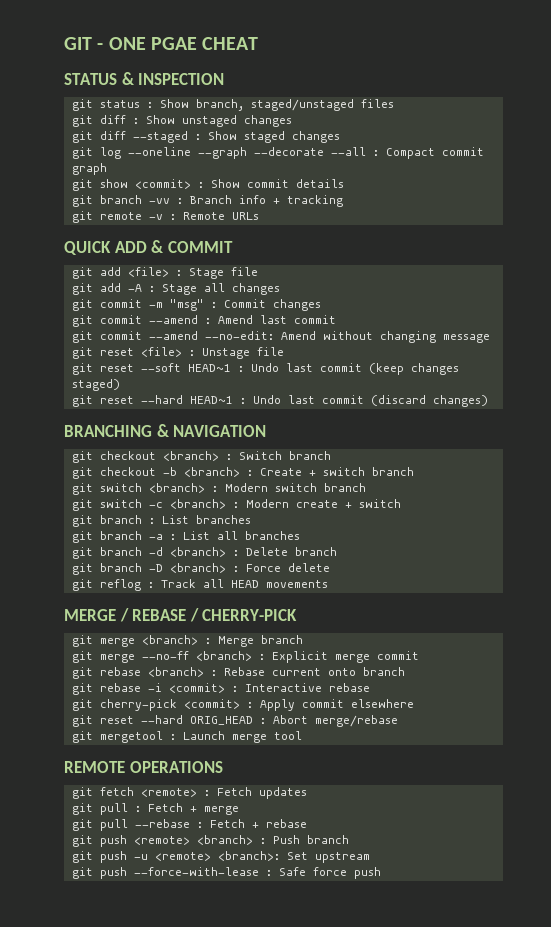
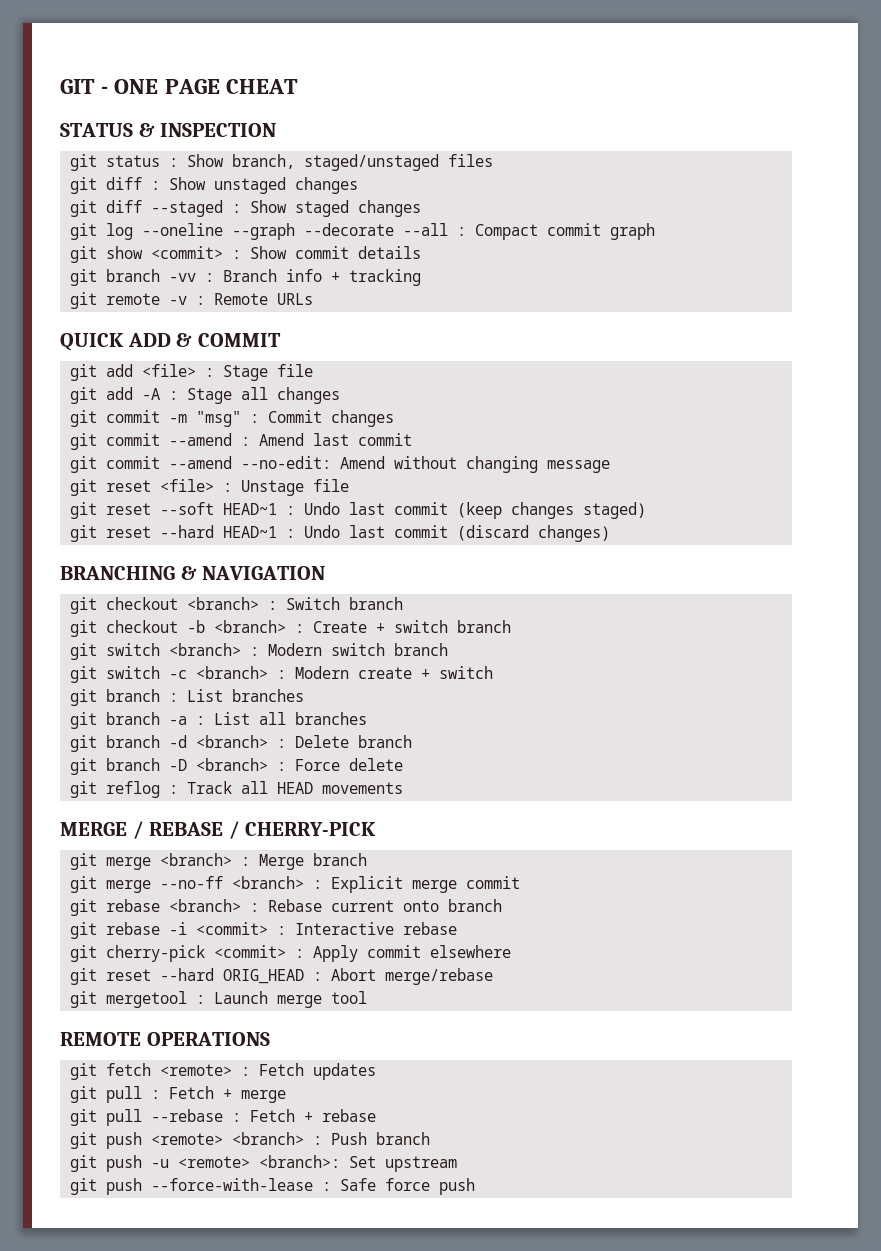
- GIT - ONE PGAE CHEAT
+ GIT - ONE PAGE CHEAT

